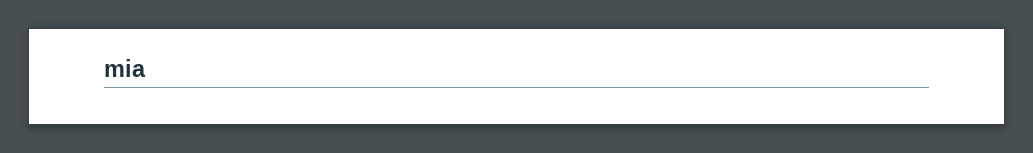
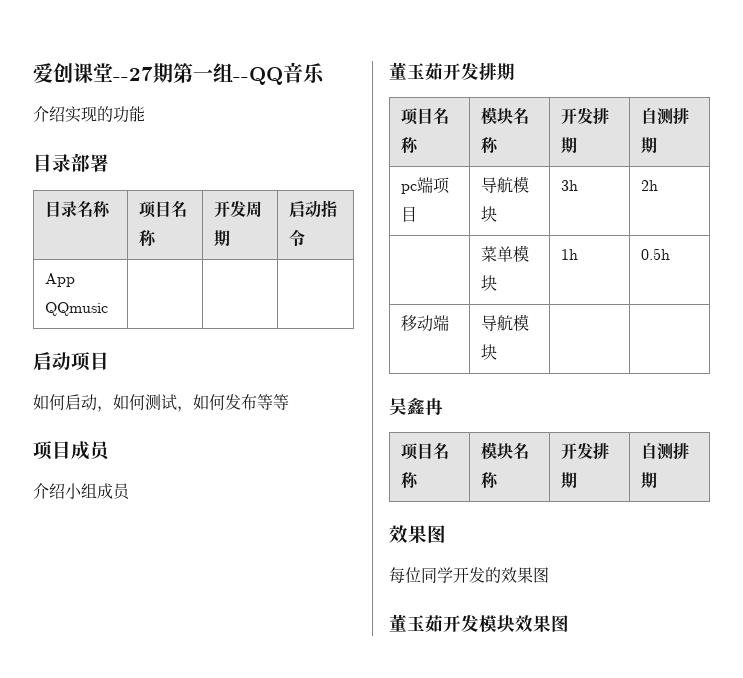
- mia
+ 爱创课堂--27期第一组--QQ音乐
+ 介绍实现的功能
+ 目录部署
+ 目录名称 | 项目名称 | 开发周期 | 启动指令
+ App QQmusic | | |
+ 启动项目
+ 如何启动，如何测试，如何发布等等
+ 项目成员
+ 介绍小组成员
+ 董玉茹开发排期
+ 项目名称 | 模块名称 | 开发排期 | 自测排期
+ pc端项目 | 导航模块 | 3h | 2h
+ | 菜单模块 | 1h | 0.5h
+ 移动端 | 导航模块 | |
+ 吴鑫冉
+ 项目名称 | 模块名称 | 开发排期 | 自测排期
+ 效果图
+ 每位同学开发的效果图
+ 董玉茹开发模块效果图

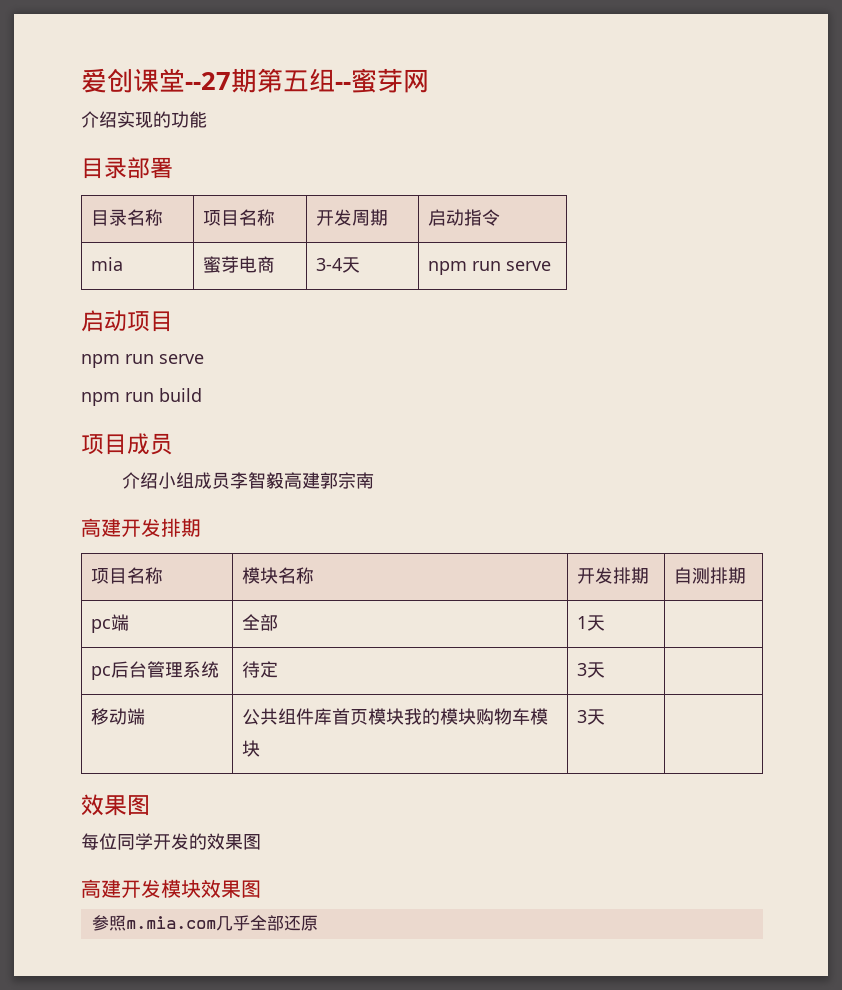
- 爱创课堂--27期第一组--QQ音乐
+ 爱创课堂--27期第五组--蜜芽网
- App QQmusic | | |
+ mia | 蜜芽电商 | 3-4天 | npm run serve
  启动项目
- 如何启动，如何测试，如何发布等等
+ npm run serve
+ npm run build
- 介绍小组成员
- 董玉茹开发排期
+ 介绍小组成员李智毅高建郭宗南
+ 高建开发排期
- pc端项目 | 导航模块 | 3h | 2h
- | 菜单模块 | 1h | 0.5h
- 移动端 | 导航模块 | |
- 吴鑫冉
- 项目名称 | 模块名称 | 开发排期 | 自测排期
+ pc端 | 全部 | 1天 |
+ pc后台管理系统 | 待定 | 3天 |
+ 移动端 | 公共组件库首页模块我的模块购物车模块 | 3天 |
- 董玉茹开发模块效果图
+ 高建开发模块效果图
+ 参照m.mia.com几乎全部还原

